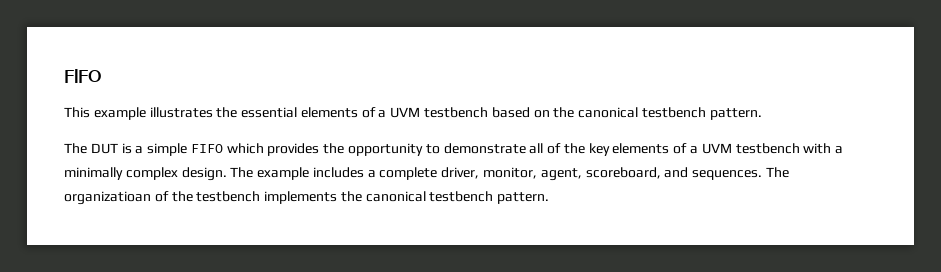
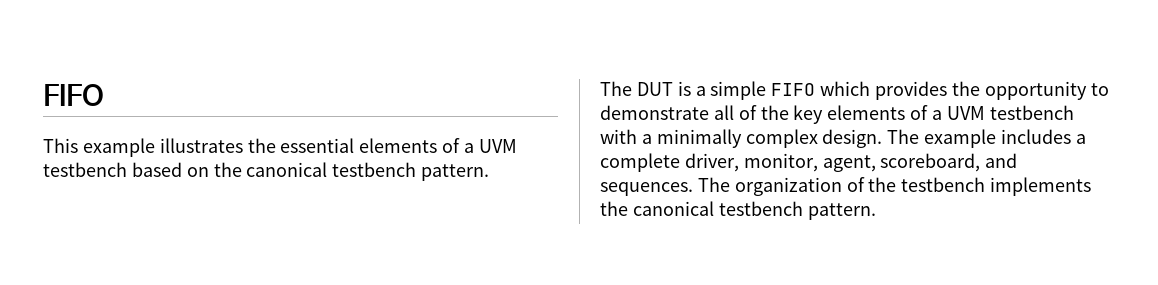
- The organizatioan of the testbench implements the canonical testbench pattern.
+ The organization of the testbench implements the canonical testbench pattern.

